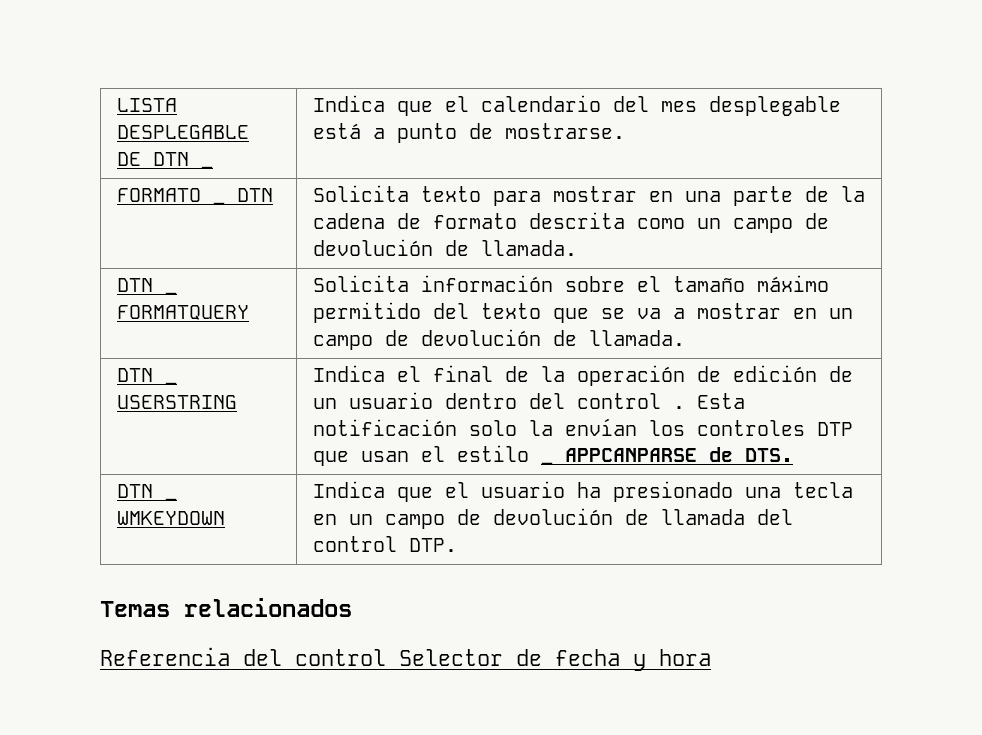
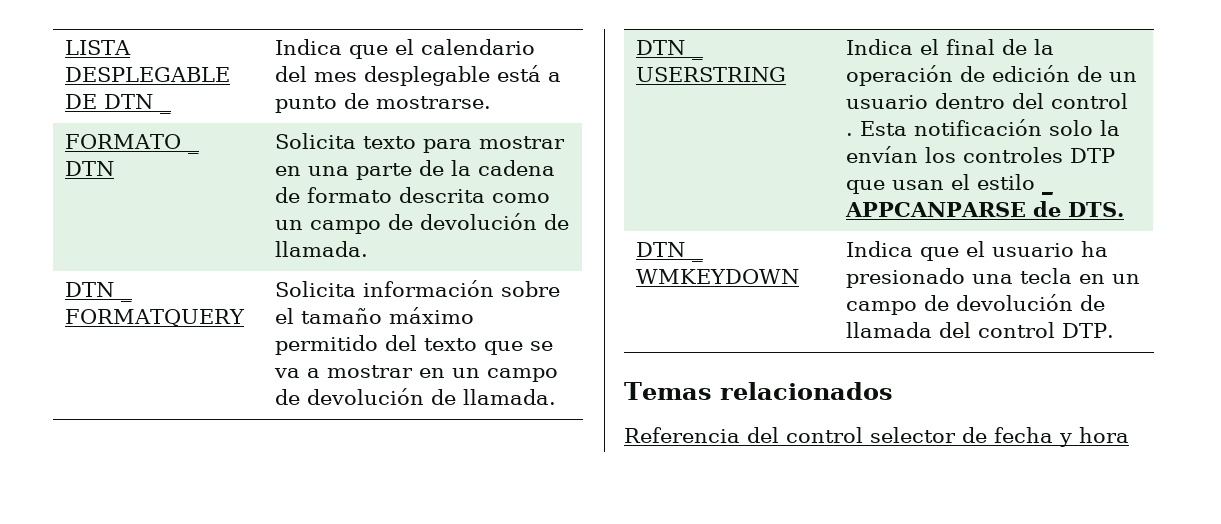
- Referencia del control Selector de fecha y hora
+ Referencia del control selector de fecha y hora

